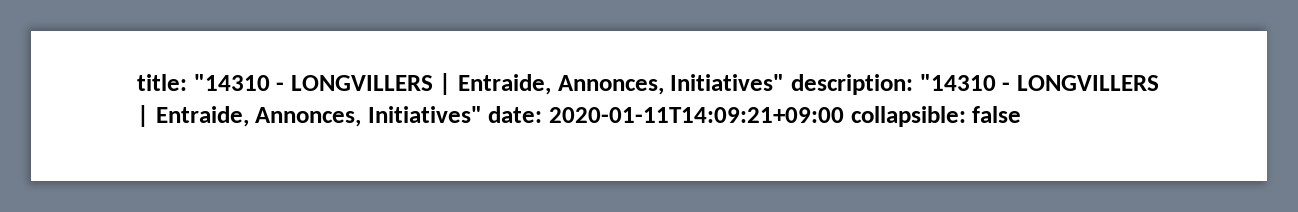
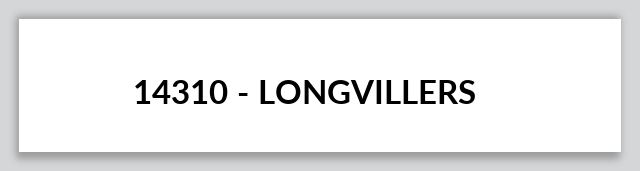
- title: "14310 - LONGVILLERS | Entraide, Annonces, Initiatives" description: "14310 - LONGVILLERS | Entraide, Annonces, Initiatives" date: 2020-01-11T14:09:21+09:00 collapsible: false
+ 14310 - LONGVILLERS

